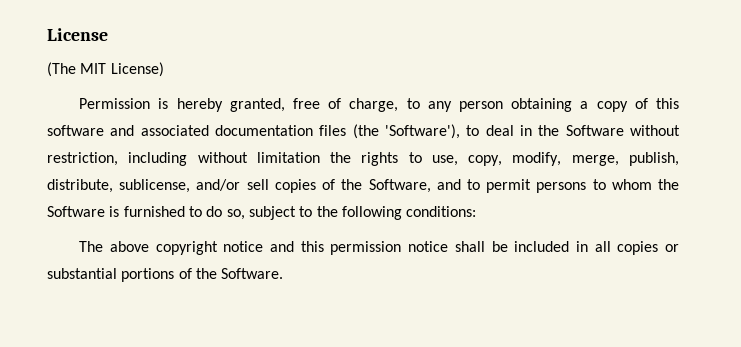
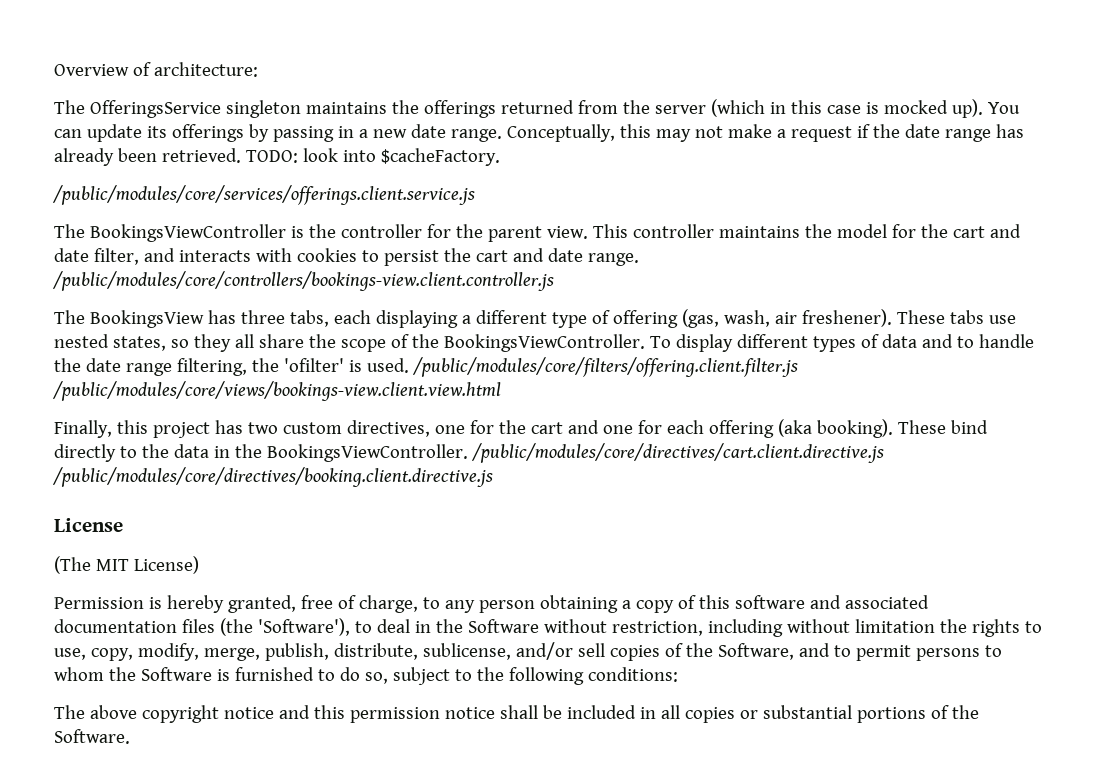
+ Overview of architecture:
+ The OfferingsService singleton maintains the offerings returned from the server (which in this case is mocked up). You can update its offerings by passing in a new date range. Conceptually, this may not make a request if the date range has already been retrieved. TODO: look into $cacheFactory.
+ /public/modules/core/services/offerings.client.service.js
+ The BookingsViewController is the controller for the parent view. This controller maintains the model for the cart and date filter, and interacts with cookies to persist the cart and date range. /public/modules/core/controllers/bookings-view.client.controller.js
+ The BookingsView has three tabs, each displaying a different type of offering (gas, wash, air freshener). These tabs use nested states, so they all share the scope of the BookingsViewController. To display different types of data and to handle the date range filtering, the 'ofilter' is used. /public/modules/core/filters/offering.client.filter.js /public/modules/core/views/bookings-view.client.view.html
+ Finally, this project has two custom directives, one for the cart and one for each offering (aka booking). These bind directly to the data in the BookingsViewController. /public/modules/core/directives/cart.client.directive.js /public/modules/core/directives/booking.client.directive.js

